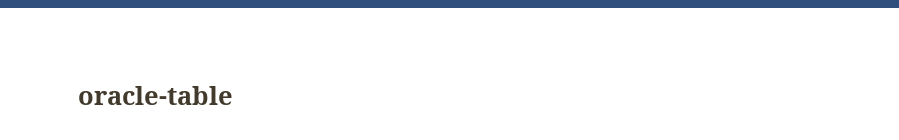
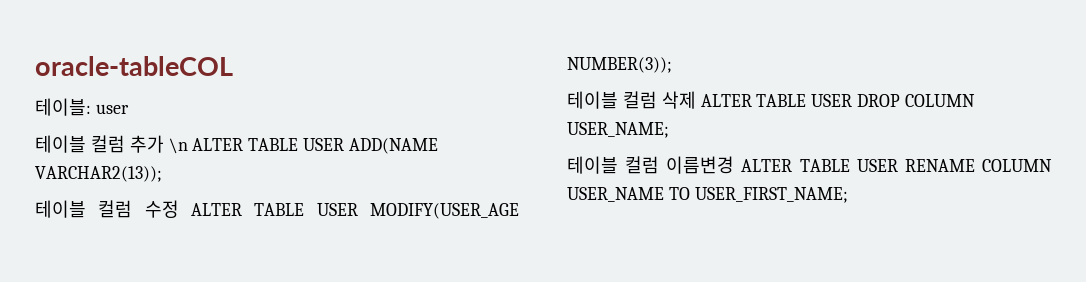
- oracle-table
+ oracle-tableCOL
+ 테이블: user
+ 테이블 컬럼 추가 \n ALTER TABLE USER ADD(NAME VARCHAR2(13));
+ 테이블 컬럼 수정 ALTER TABLE USER MODIFY(USER_AGE NUMBER(3));
+ 테이블 컬럼 삭제 ALTER TABLE USER DROP COLUMN USER_NAME;
+ 테이블 컬럼 이름변경 ALTER TABLE USER RENAME COLUMN USER_NAME TO USER_FIRST_NAME;

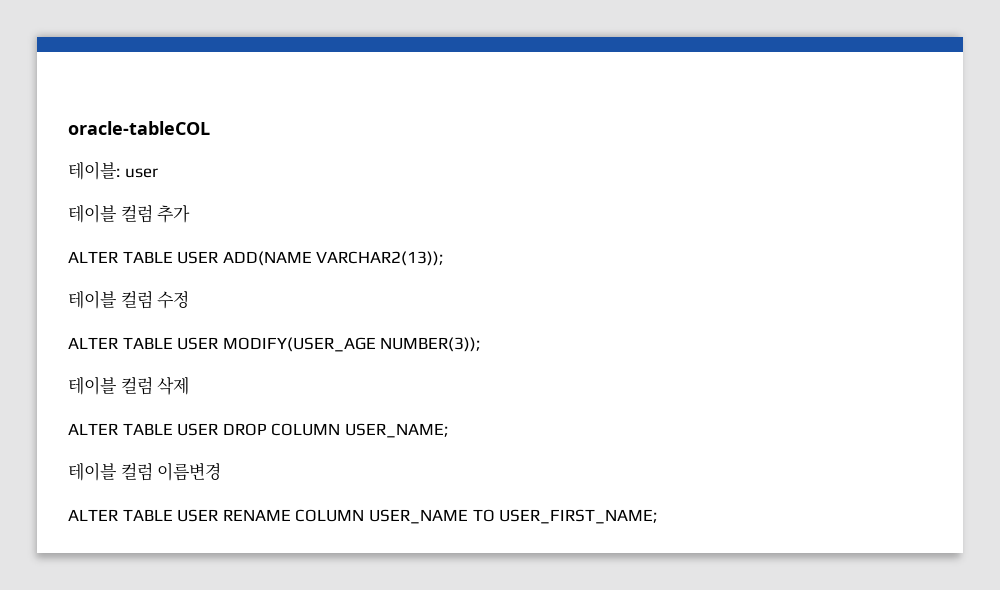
- 테이블 컬럼 추가 \n ALTER TABLE USER ADD(NAME VARCHAR2(13));
+ 테이블 컬럼 추가
+ ALTER TABLE USER ADD(NAME VARCHAR2(13));
- 테이블 컬럼 수정 ALTER TABLE USER MODIFY(USER_AGE NUMBER(3));
+ 테이블 컬럼 수정
+ ALTER TABLE USER MODIFY(USER_AGE NUMBER(3));
- 테이블 컬럼 삭제 ALTER TABLE USER DROP COLUMN USER_NAME;
+ 테이블 컬럼 삭제
+ ALTER TABLE USER DROP COLUMN USER_NAME;
- 테이블 컬럼 이름변경 ALTER TABLE USER RENAME COLUMN USER_NAME TO USER_FIRST_NAME;
+ 테이블 컬럼 이름변경
+ ALTER TABLE USER RENAME COLUMN USER_NAME TO USER_FIRST_NAME;

